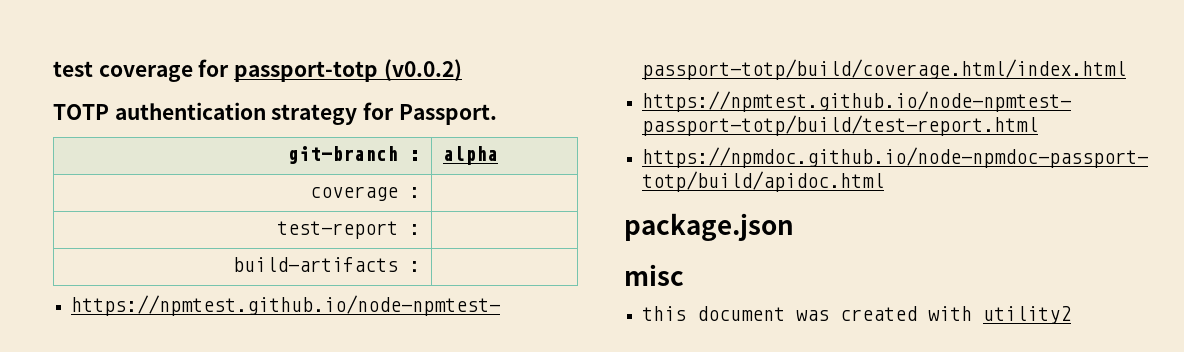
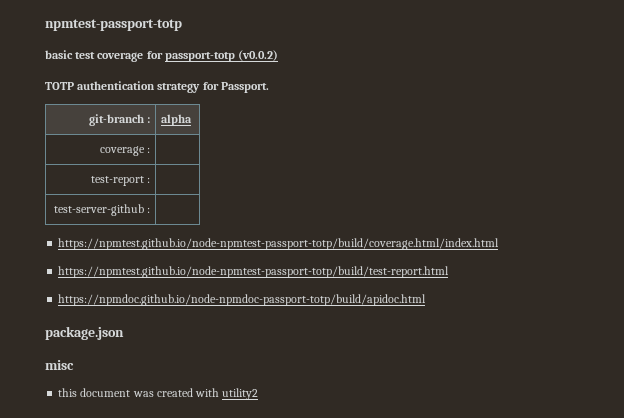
- test coverage for passport-totp (v0.0.2)
+ npmtest-passport-totp
+ basic test coverage for passport-totp (v0.0.2)
- build-artifacts : |
+ test-server-github : |

